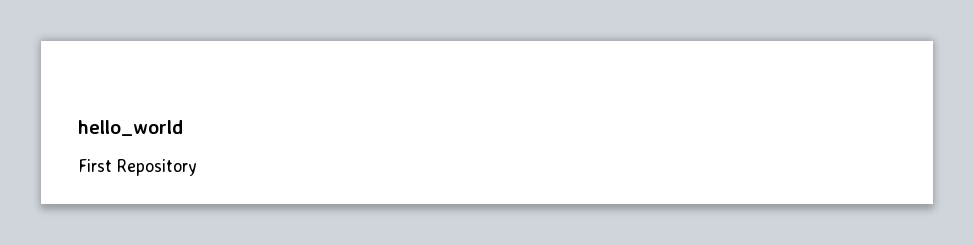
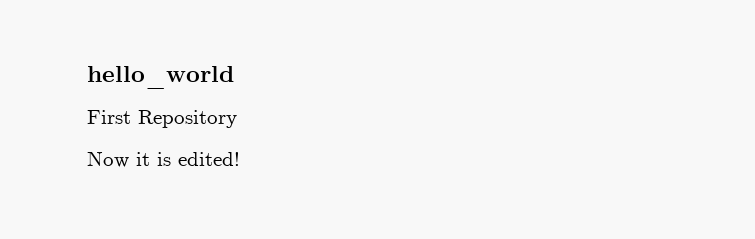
+ Now it is edited!

